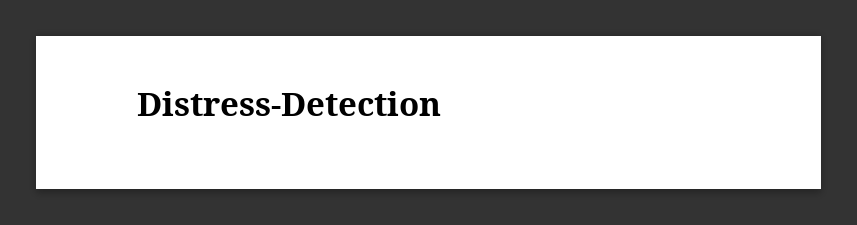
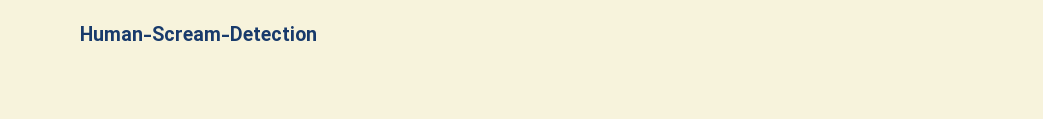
- Distress-Detection
+ Human-Scream-Detection

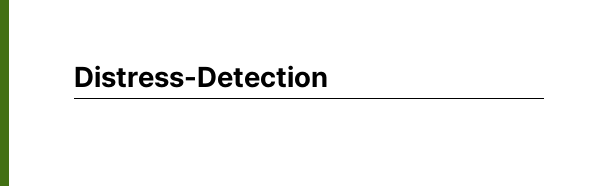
- Human-Scream-Detection
+ Distress-Detection

